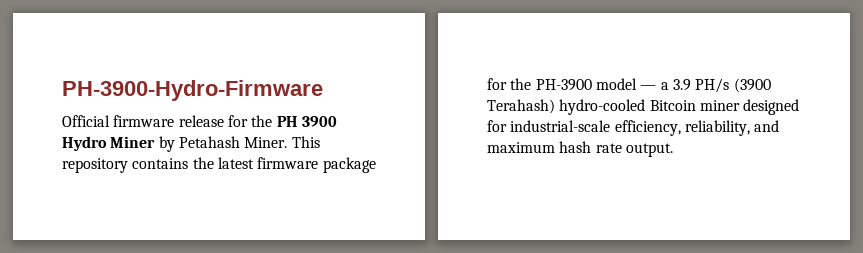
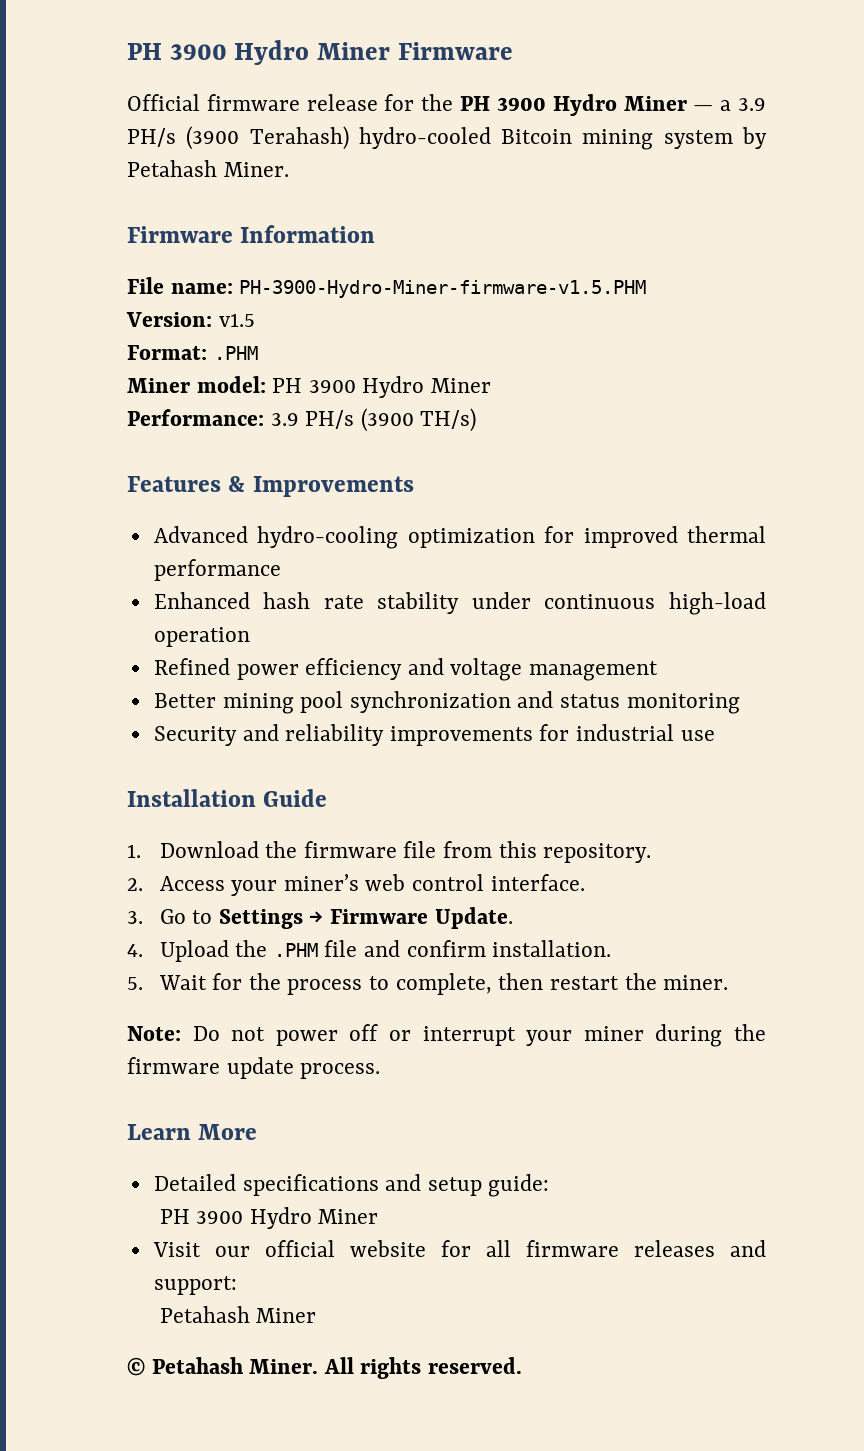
- PH-3900-Hydro-Firmware
+ PH 3900 Hydro Miner Firmware
- Official firmware release for the PH 3900 Hydro Miner by Petahash Miner. This repository contains the latest firmware package for the PH-3900 model — a 3.9 PH/s (3900 Terahash) hydro-cooled Bitcoin miner designed for industrial-scale efficiency, reliability, and maximum hash rate output.
+ Official firmware release for the PH 3900 Hydro Miner — a 3.9 PH/s (3900 Terahash) hydro-cooled Bitcoin mining system by Petahash Miner.
+ Firmware Information
+ File name: PH-3900-Hydro-Miner-firmware-v1.5.PHM
+ Version: v1.5
+ Format: .PHM
+ Miner model: PH 3900 Hydro Miner
+ Performance: 3.9 PH/s (3900 TH/s)
+ Features & Improvements
+ Advanced hydro-cooling optimization for improved thermal performance
+ Enhanced hash rate stability under continuous high-load operation
+ Refined power efficiency and voltage management
+ Better mining pool synchronization and status monitoring
+ Security and reliability improvements for industrial use
+ Installation Guide
+ 1. Download the firmware file from this repository.
+ 2. Access your miner’s web control interface.
+ 3. Go to Settings → Firmware Update.
+ 4. Upload the .PHM file and confirm installation.
+ 5. Wait for the process to complete, then restart the miner.
+ Note: Do not power off or interrupt your miner during the firmware update process.
+ Learn More
+ Detailed specifications and setup guide:
+ PH 3900 Hydro Miner
+ Visit our official website for all firmware releases and support:
+ Petahash Miner
+ © Petahash Miner. All rights reserved.

